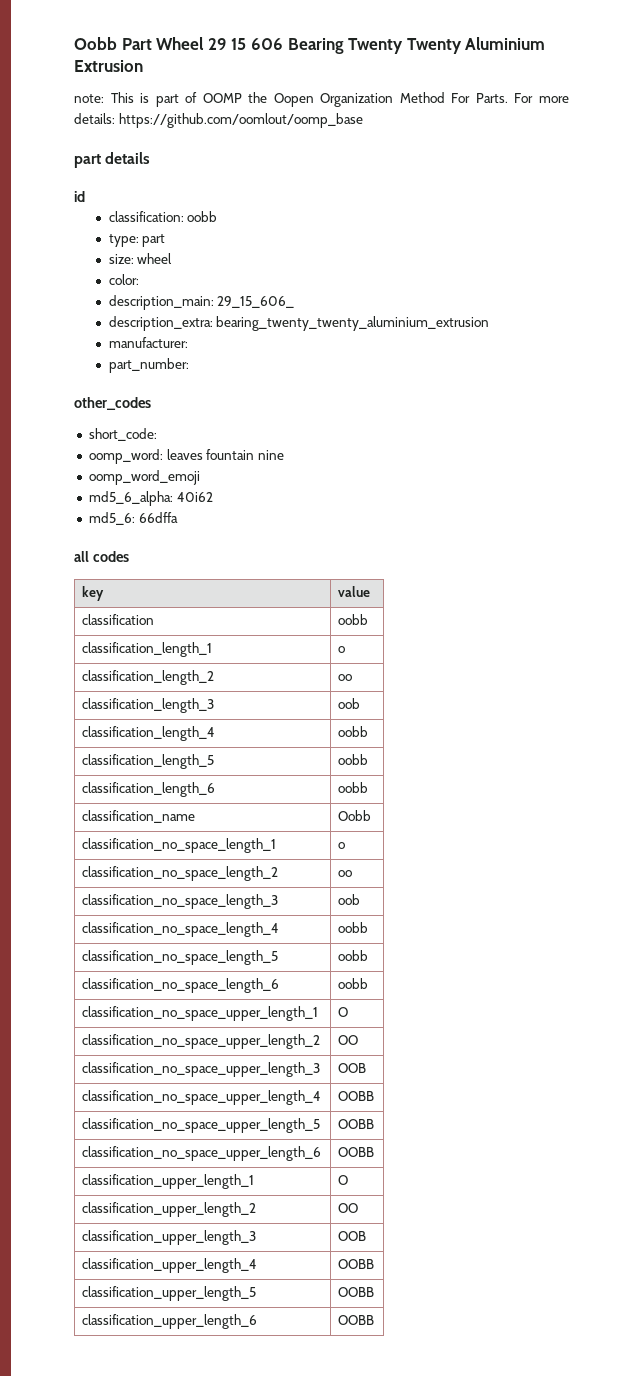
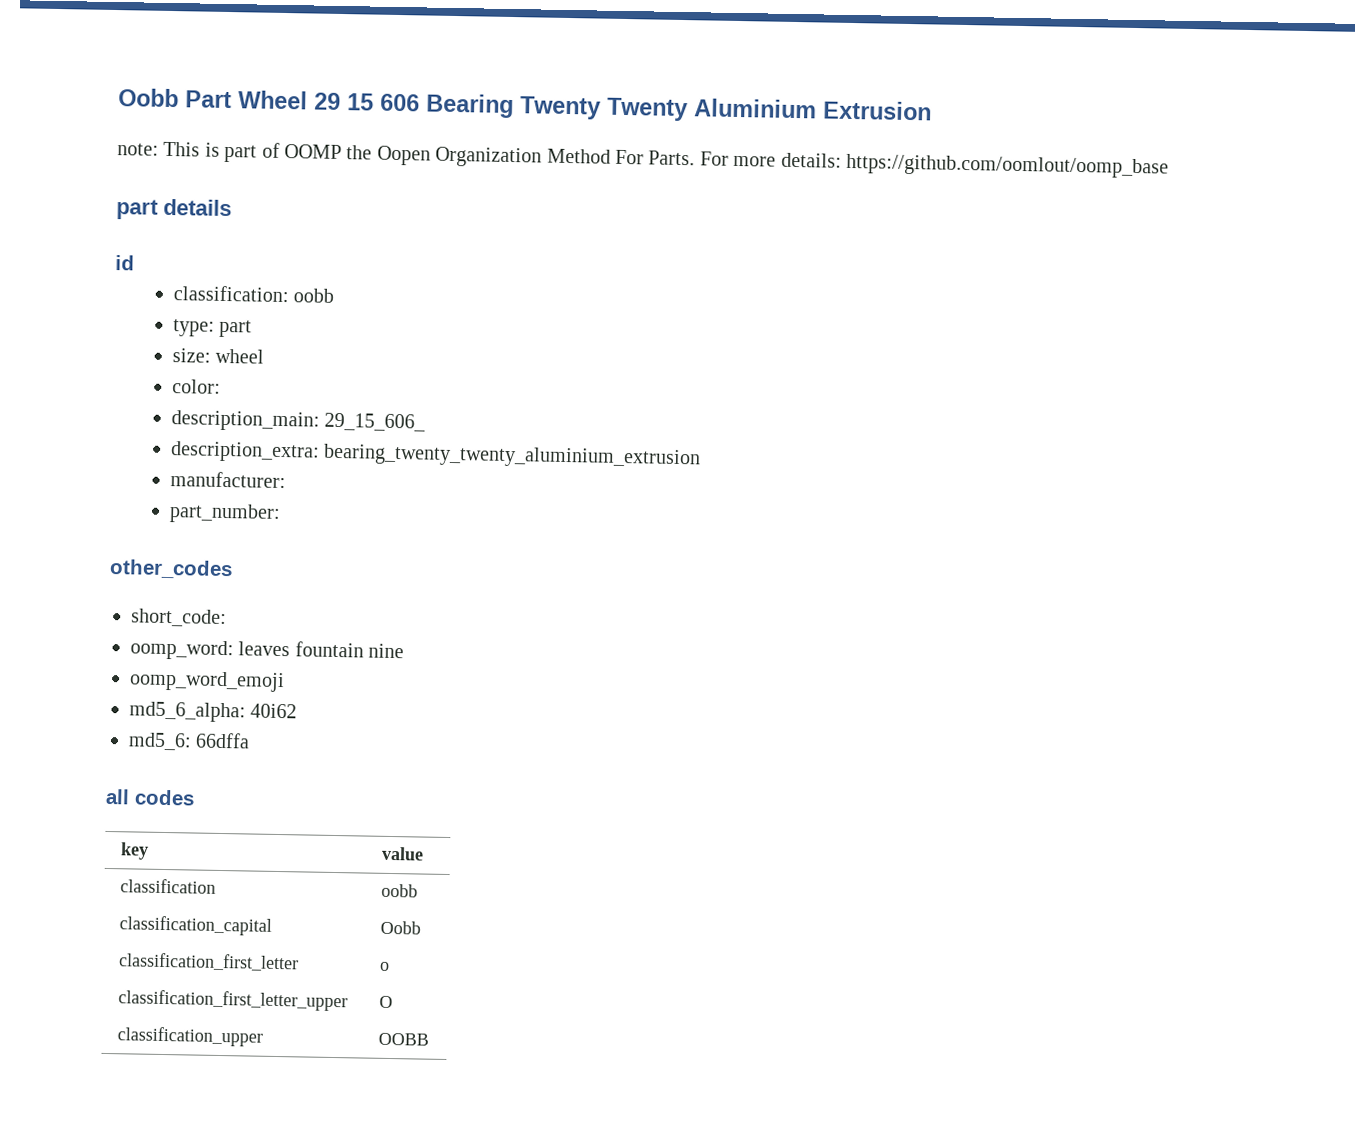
- classification_length_1 | o
- classification_length_2 | oo
- classification_length_3 | oob
- classification_length_4 | oobb
- classification_length_5 | oobb
- classification_length_6 | oobb
- classification_name | Oobb
- classification_no_space_length_1 | o
- classification_no_space_length_2 | oo
- classification_no_space_length_3 | oob
- classification_no_space_length_4 | oobb
- classification_no_space_length_5 | oobb
- classification_no_space_length_6 | oobb
- classification_no_space_upper_length_1 | O
- classification_no_space_upper_length_2 | OO
- classification_no_space_upper_length_3 | OOB
- classification_no_space_upper_length_4 | OOBB
- classification_no_space_upper_length_5 | OOBB
- classification_no_space_upper_length_6 | OOBB
- classification_upper_length_1 | O
- classification_upper_length_2 | OO
- classification_upper_length_3 | OOB
- classification_upper_length_4 | OOBB
- classification_upper_length_5 | OOBB
- classification_upper_length_6 | OOBB
+ classification_capital | Oobb
+ classification_first_letter | o
+ classification_first_letter_upper | O
+ classification_upper | OOBB

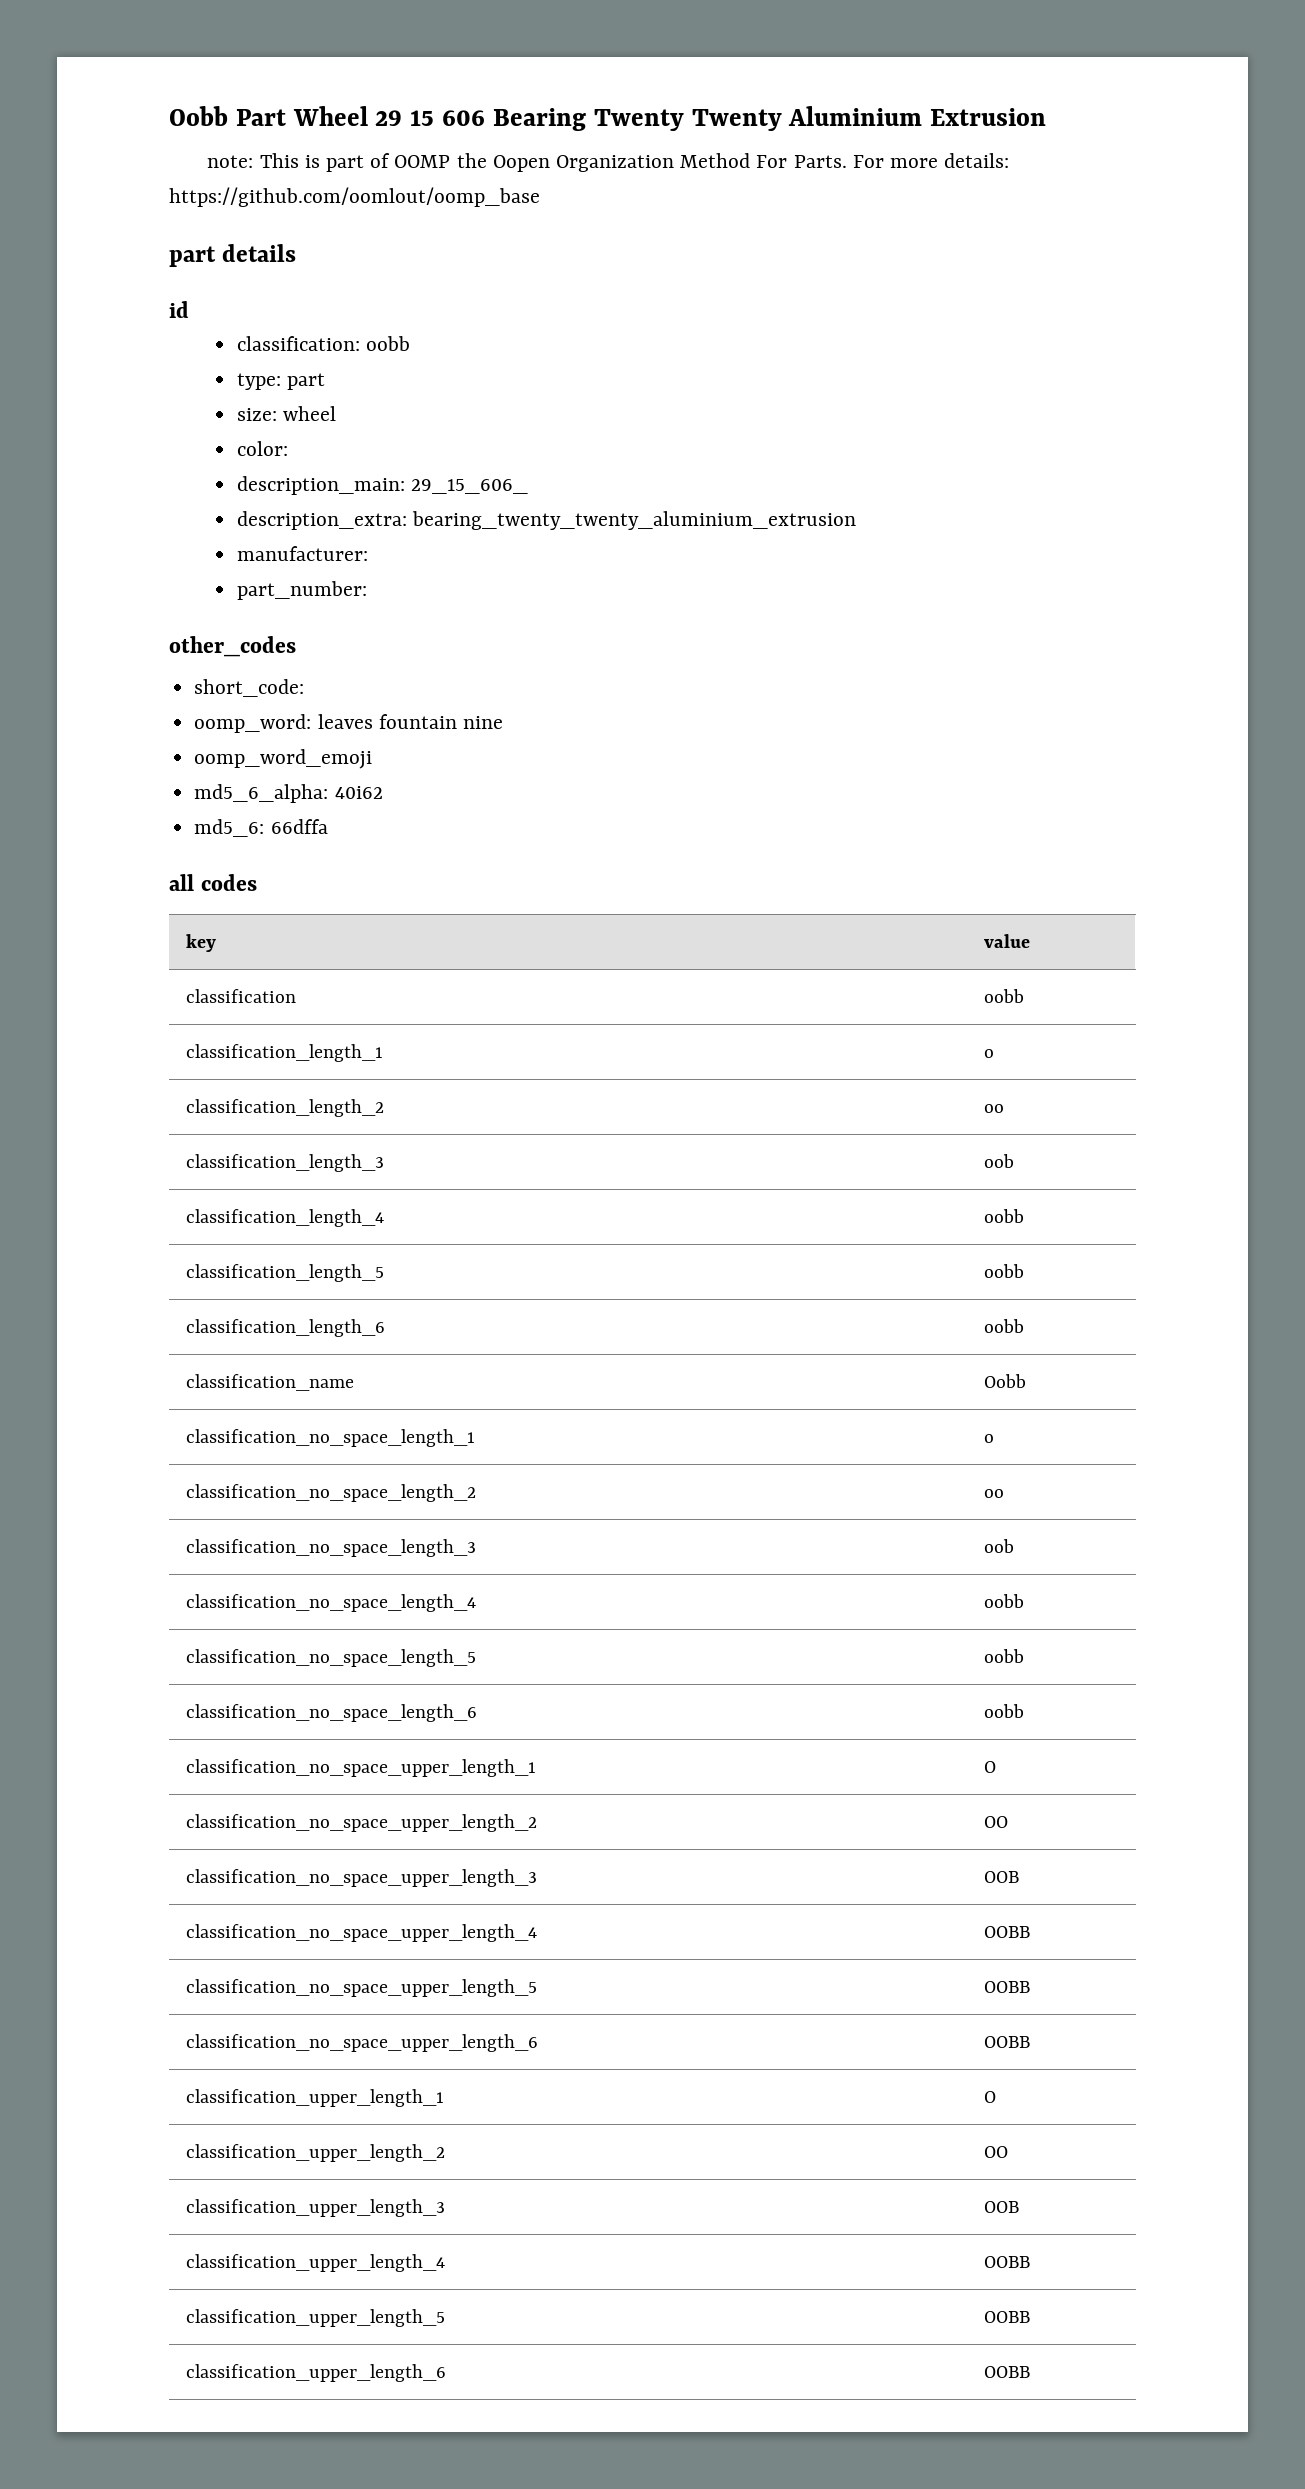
- classification_capital | Oobb
+ classification_length_1 | o
+ classification_length_2 | oo
+ classification_length_3 | oob
+ classification_length_4 | oobb
+ classification_length_5 | oobb
+ classification_length_6 | oobb
+ classification_name | Oobb
- classification_first_letter | o
- classification_first_letter_upper | O
- classification_upper | OOBB
+ classification_no_space_length_1 | o
+ classification_no_space_length_2 | oo
+ classification_no_space_length_3 | oob
+ classification_no_space_length_4 | oobb
+ classification_no_space_length_5 | oobb
+ classification_no_space_length_6 | oobb
+ classification_no_space_upper_length_1 | O
+ classification_no_space_upper_length_2 | OO
+ classification_no_space_upper_length_3 | OOB
+ classification_no_space_upper_length_4 | OOBB
+ classification_no_space_upper_length_5 | OOBB
+ classification_no_space_upper_length_6 | OOBB
+ classification_upper_length_1 | O
+ classification_upper_length_2 | OO
+ classification_upper_length_3 | OOB
+ classification_upper_length_4 | OOBB
+ classification_upper_length_5 | OOBB
+ classification_upper_length_6 | OOBB

